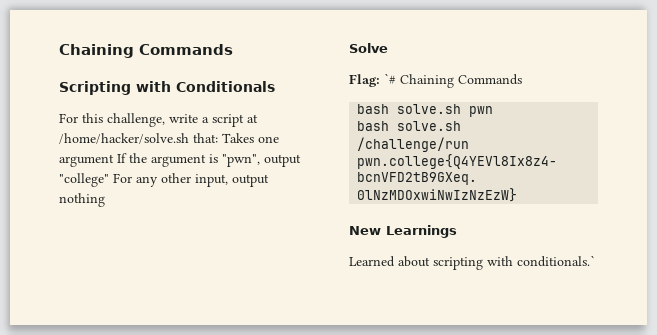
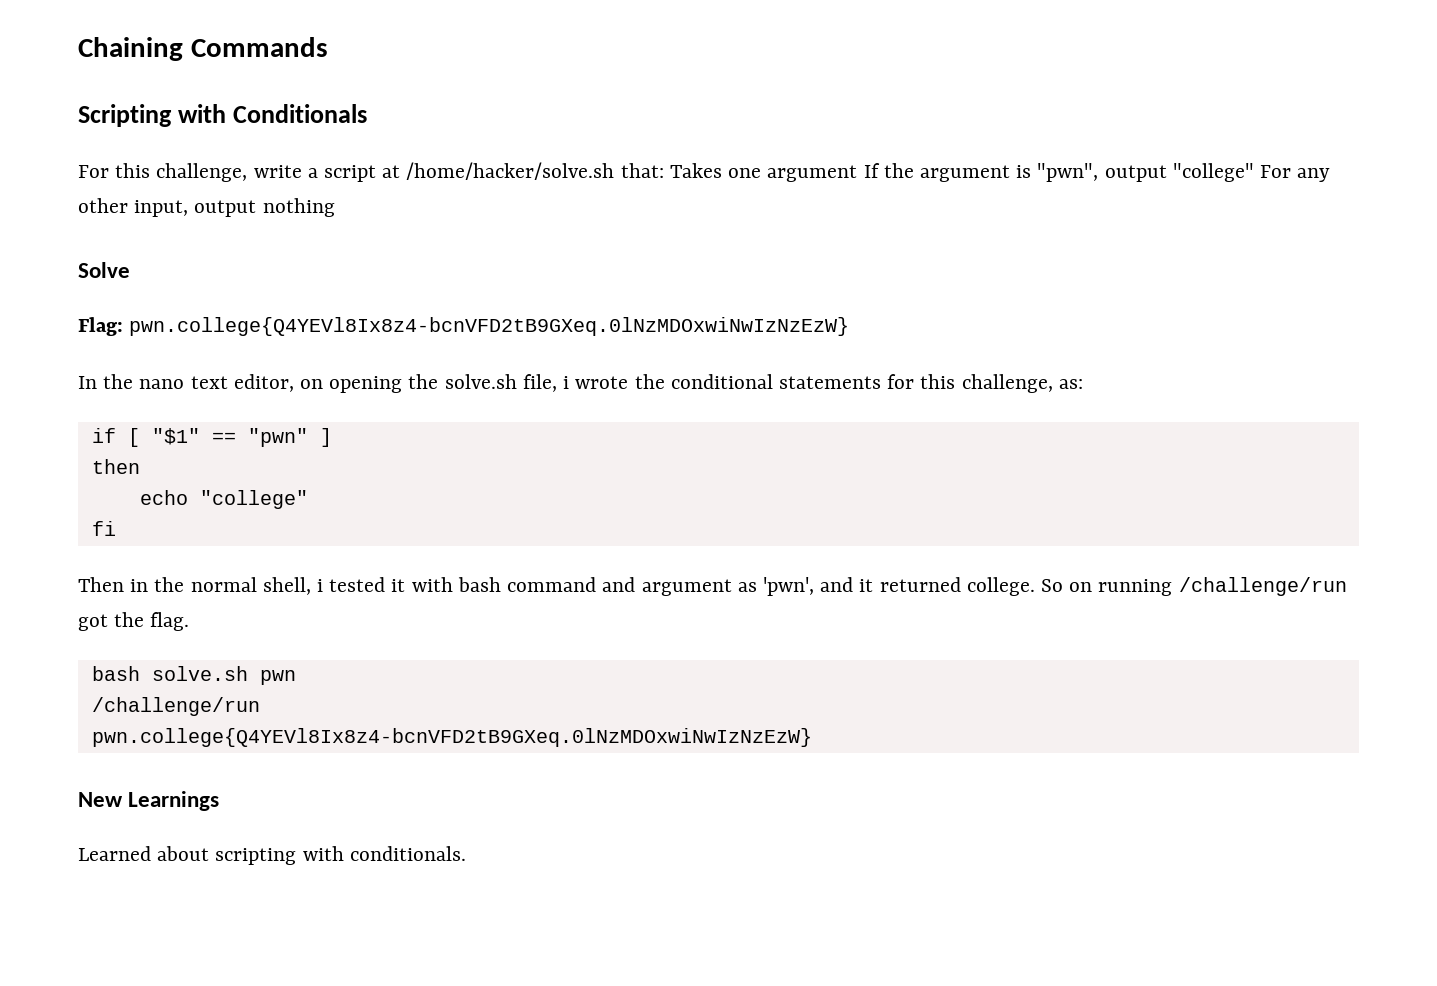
- Flag: `# Chaining Commands
+ Flag: pwn.college{Q4YEVl8Ix8z4-bcnVFD2tB9GXeq.0lNzMDOxwiNwIzNzEzW}
+ In the nano text editor, on opening the solve.sh file, i wrote the conditional statements for this challenge, as:
+ if [ "$1" == "pwn" ]
+ then
+ echo "college"
+ fi
+ Then in the normal shell, i tested it with bash command and argument as 'pwn', and it returned college. So on running /challenge/run got the flag.
  bash solve.sh pwn
- bash solve.sh
- Learned about scripting with conditionals.`
+ Learned about scripting with conditionals.

